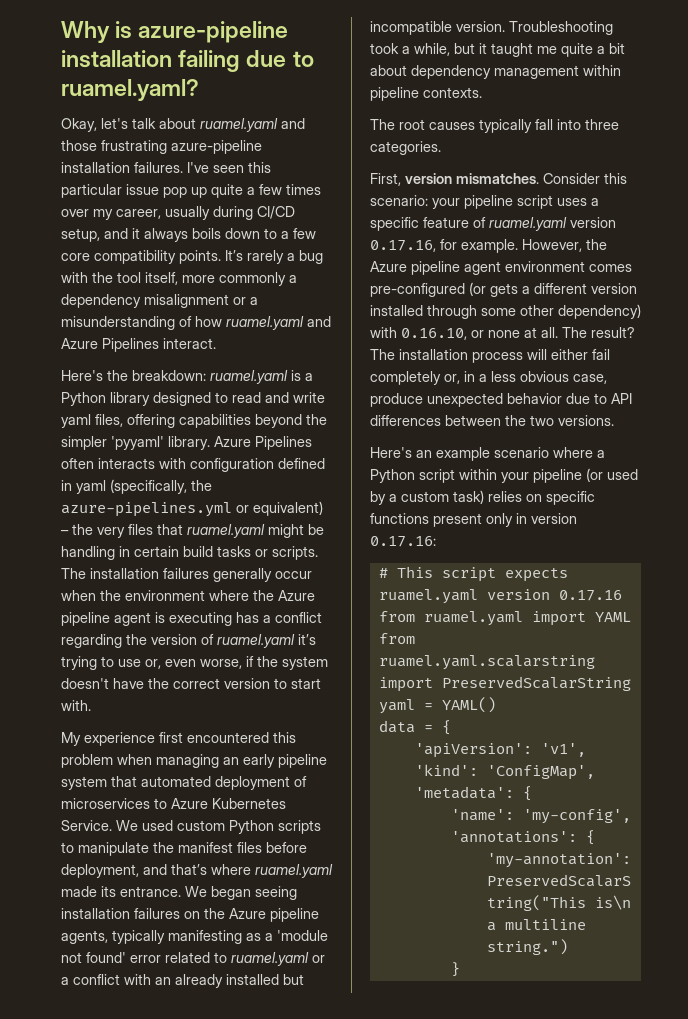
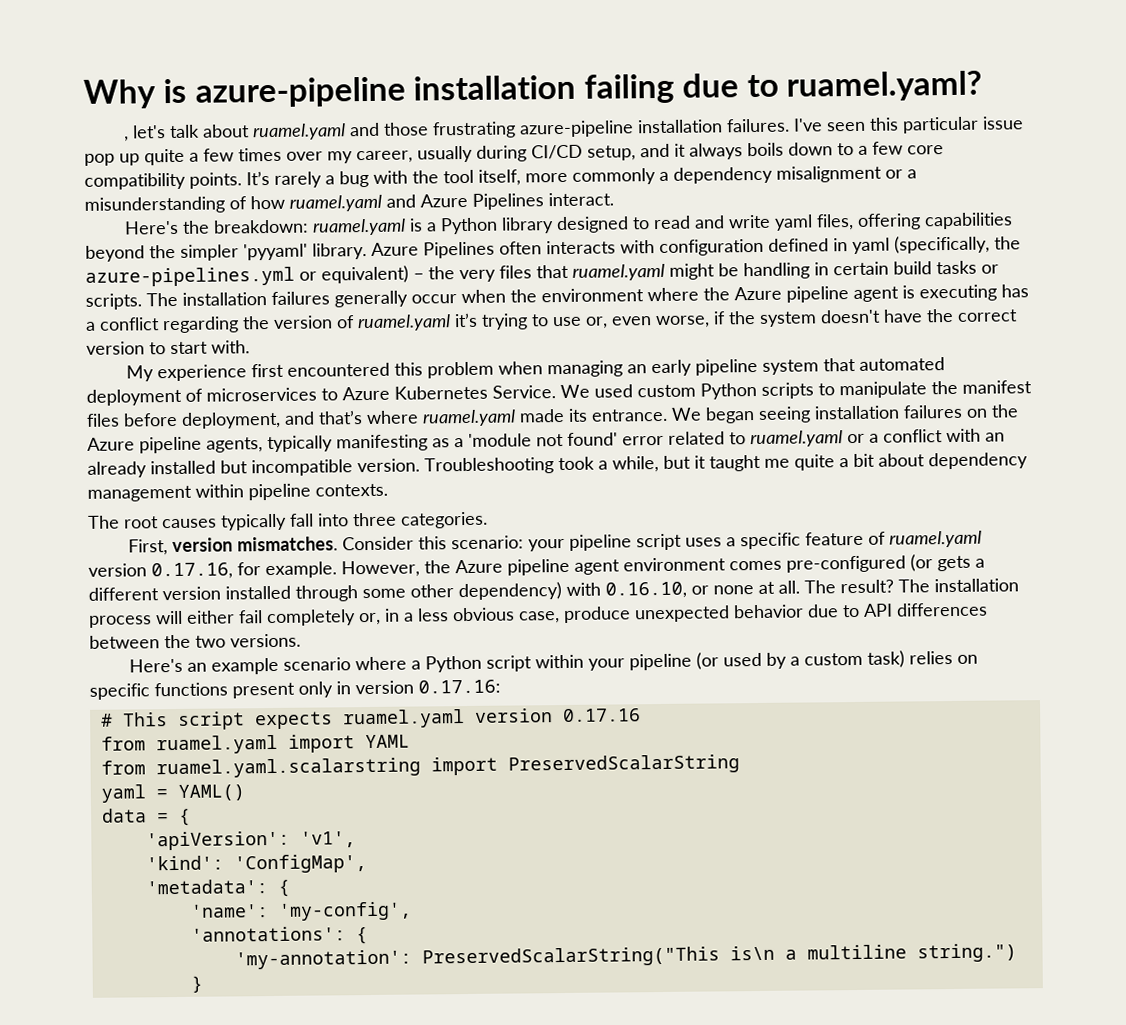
- Okay, let's talk about ruamel.yaml and those frustrating azure-pipeline installation failures.
+ , let's talk about ruamel.yaml and those frustrating azure-pipeline installation failures.

